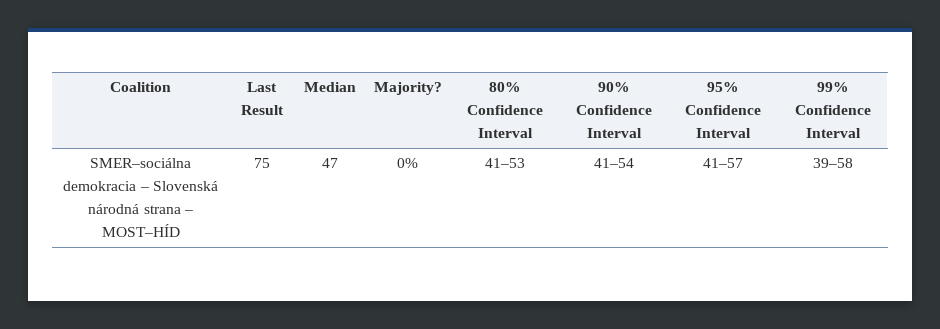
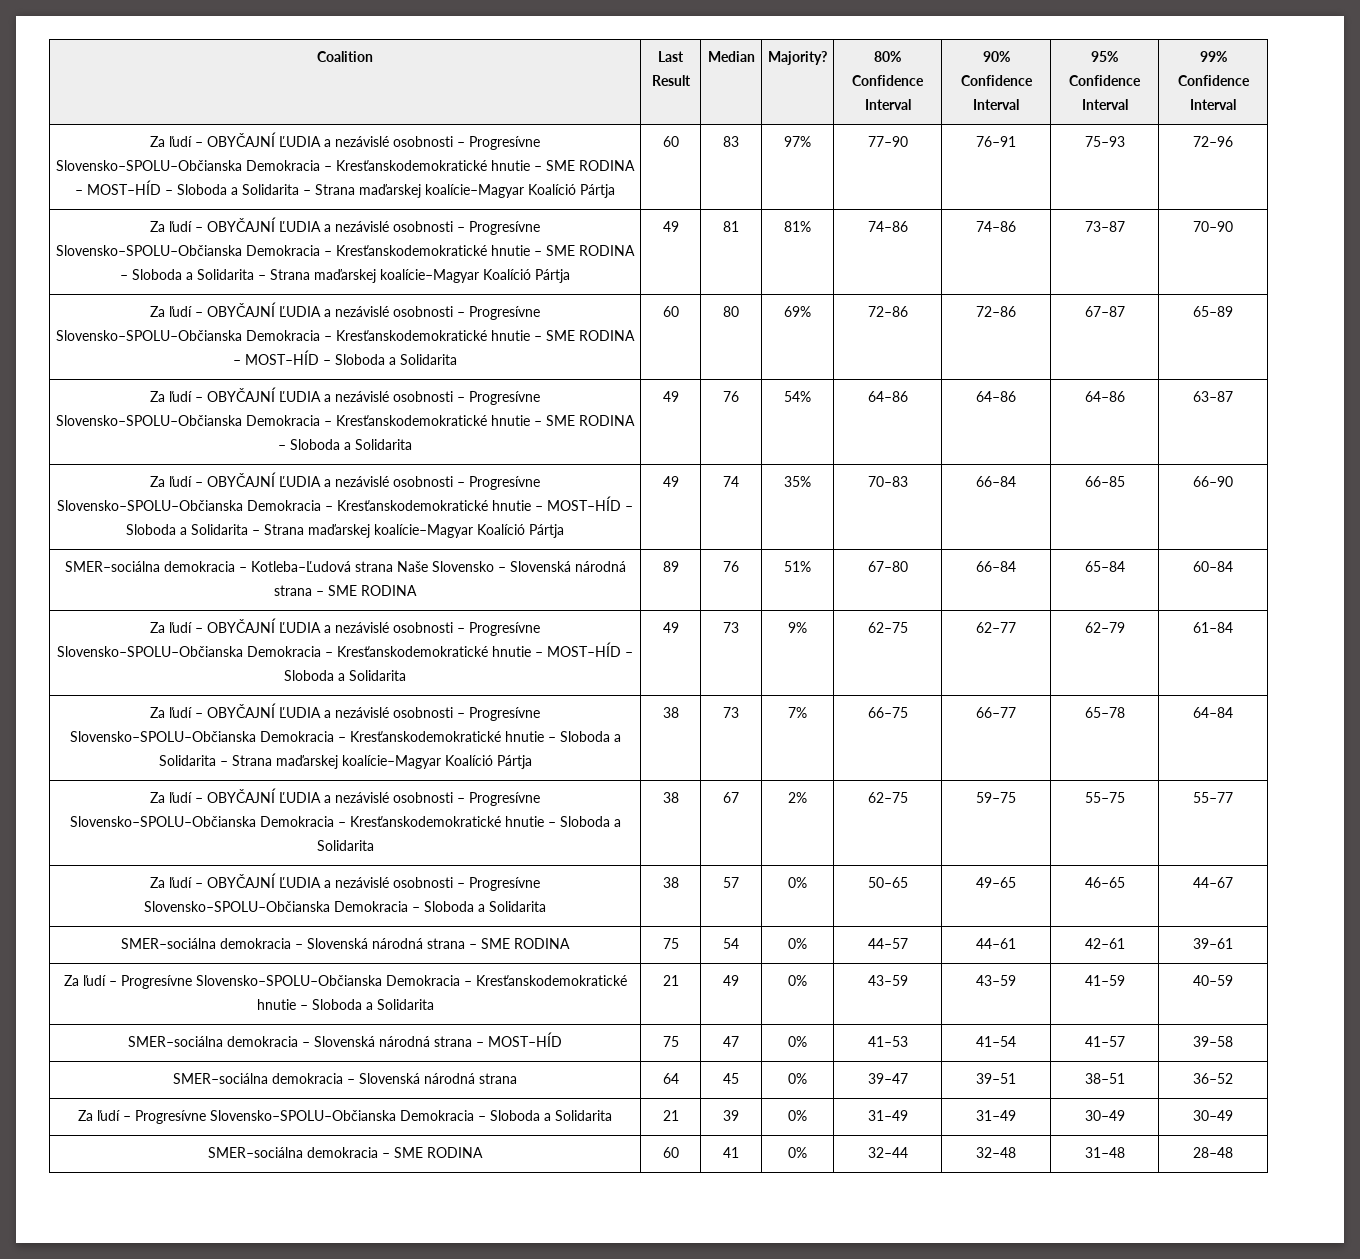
+ Za ľudí – OBYČAJNÍ ĽUDIA a nezávislé osobnosti – Progresívne Slovensko–SPOLU–Občianska Demokracia – Kresťanskodemokratické hnutie – SME RODINA – MOST–HÍD – Sloboda a Solidarita – Strana maďarskej koalície–Magyar Koalíció Pártja | 60 | 83 | 97% | 77–90 | 76–91 | 75–93 | 72–96
+ Za ľudí – OBYČAJNÍ ĽUDIA a nezávislé osobnosti – Progresívne Slovensko–SPOLU–Občianska Demokracia – Kresťanskodemokratické hnutie – SME RODINA – Sloboda a Solidarita – Strana maďarskej koalície–Magyar Koalíció Pártja | 49 | 81 | 81% | 74–86 | 74–86 | 73–87 | 70–90
+ Za ľudí – OBYČAJNÍ ĽUDIA a nezávislé osobnosti – Progresívne Slovensko–SPOLU–Občianska Demokracia – Kresťanskodemokratické hnutie – SME RODINA – MOST–HÍD – Sloboda a Solidarita | 60 | 80 | 69% | 72–86 | 72–86 | 67–87 | 65–89
+ Za ľudí – OBYČAJNÍ ĽUDIA a nezávislé osobnosti – Progresívne Slovensko–SPOLU–Občianska Demokracia – Kresťanskodemokratické hnutie – SME RODINA – Sloboda a Solidarita | 49 | 76 | 54% | 64–86 | 64–86 | 64–86 | 63–87
+ Za ľudí – OBYČAJNÍ ĽUDIA a nezávislé osobnosti – Progresívne Slovensko–SPOLU–Občianska Demokracia – Kresťanskodemokratické hnutie – MOST–HÍD – Sloboda a Solidarita – Strana maďarskej koalície–Magyar Koalíció Pártja | 49 | 74 | 35% | 70–83 | 66–84 | 66–85 | 66–90
+ SMER–sociálna demokracia – Kotleba–Ľudová strana Naše Slovensko – Slovenská národná strana – SME RODINA | 89 | 76 | 51% | 67–80 | 66–84 | 65–84 | 60–84
+ Za ľudí – OBYČAJNÍ ĽUDIA a nezávislé osobnosti – Progresívne Slovensko–SPOLU–Občianska Demokracia – Kresťanskodemokratické hnutie – MOST–HÍD – Sloboda a Solidarita | 49 | 73 | 9% | 62–75 | 62–77 | 62–79 | 61–84
+ Za ľudí – OBYČAJNÍ ĽUDIA a nezávislé osobnosti – Progresívne Slovensko–SPOLU–Občianska Demokracia – Kresťanskodemokratické hnutie – Sloboda a Solidarita – Strana maďarskej koalície–Magyar Koalíció Pártja | 38 | 73 | 7% | 66–75 | 66–77 | 65–78 | 64–84
+ Za ľudí – OBYČAJNÍ ĽUDIA a nezávislé osobnosti – Progresívne Slovensko–SPOLU–Občianska Demokracia – Kresťanskodemokratické hnutie – Sloboda a Solidarita | 38 | 67 | 2% | 62–75 | 59–75 | 55–75 | 55–77
+ Za ľudí – OBYČAJNÍ ĽUDIA a nezávislé osobnosti – Progresívne Slovensko–SPOLU–Občianska Demokracia – Sloboda a Solidarita | 38 | 57 | 0% | 50–65 | 49–65 | 46–65 | 44–67
+ SMER–sociálna demokracia – Slovenská národná strana – SME RODINA | 75 | 54 | 0% | 44–57 | 44–61 | 42–61 | 39–61
+ Za ľudí – Progresívne Slovensko–SPOLU–Občianska Demokracia – Kresťanskodemokratické hnutie – Sloboda a Solidarita | 21 | 49 | 0% | 43–59 | 43–59 | 41–59 | 40–59
+ SMER–sociálna demokracia – Slovenská národná strana | 64 | 45 | 0% | 39–47 | 39–51 | 38–51 | 36–52
+ Za ľudí – Progresívne Slovensko–SPOLU–Občianska Demokracia – Sloboda a Solidarita | 21 | 39 | 0% | 31–49 | 31–49 | 30–49 | 30–49
+ SMER–sociálna demokracia – SME RODINA | 60 | 41 | 0% | 32–44 | 32–48 | 31–48 | 28–48

